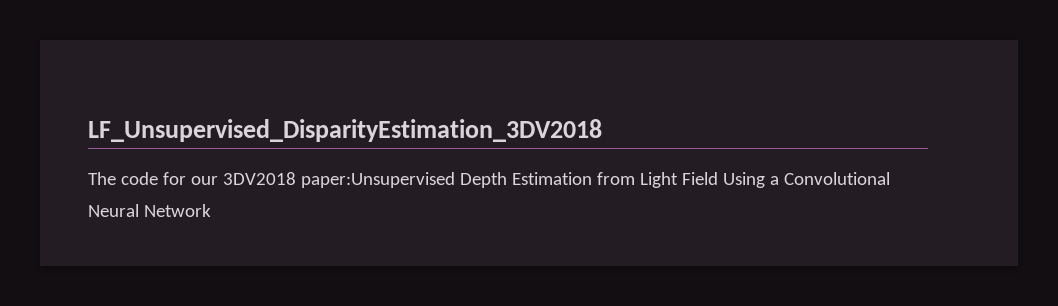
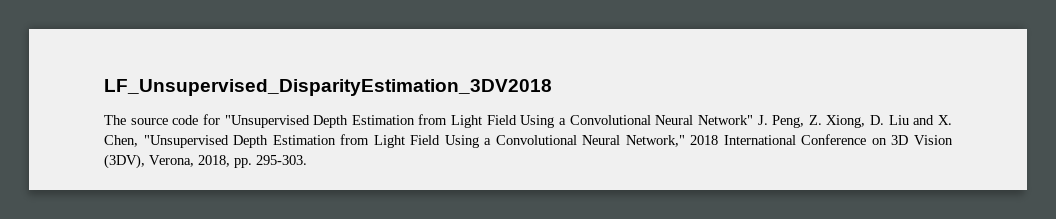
- The code for our 3DV2018 paper:Unsupervised Depth Estimation from Light Field Using a Convolutional Neural Network
+ The source code for "Unsupervised Depth Estimation from Light Field Using a Convolutional Neural Network" J. Peng, Z. Xiong, D. Liu and X. Chen, "Unsupervised Depth Estimation from Light Field Using a Convolutional Neural Network," 2018 International Conference on 3D Vision (3DV), Verona, 2018, pp. 295-303.

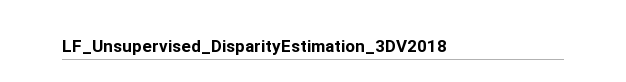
- The source code for "Unsupervised Depth Estimation from Light Field Using a Convolutional Neural Network" J. Peng, Z. Xiong, D. Liu and X. Chen, "Unsupervised Depth Estimation from Light Field Using a Convolutional Neural Network," 2018 International Conference on 3D Vision (3DV), Verona, 2018, pp. 295-303.

